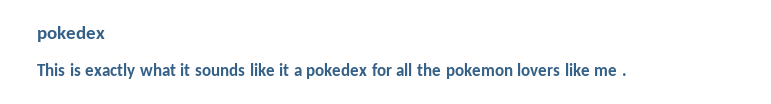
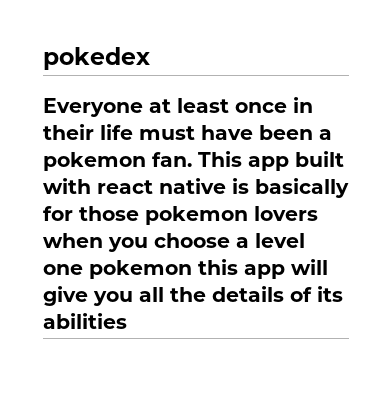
- This is exactly what it sounds like it a pokedex for all the pokemon lovers like me .
+ Everyone at least once in their life must have been a pokemon fan. This app built with react native is basically for those pokemon lovers when you choose a level one pokemon this app will give you all the details of its abilities

